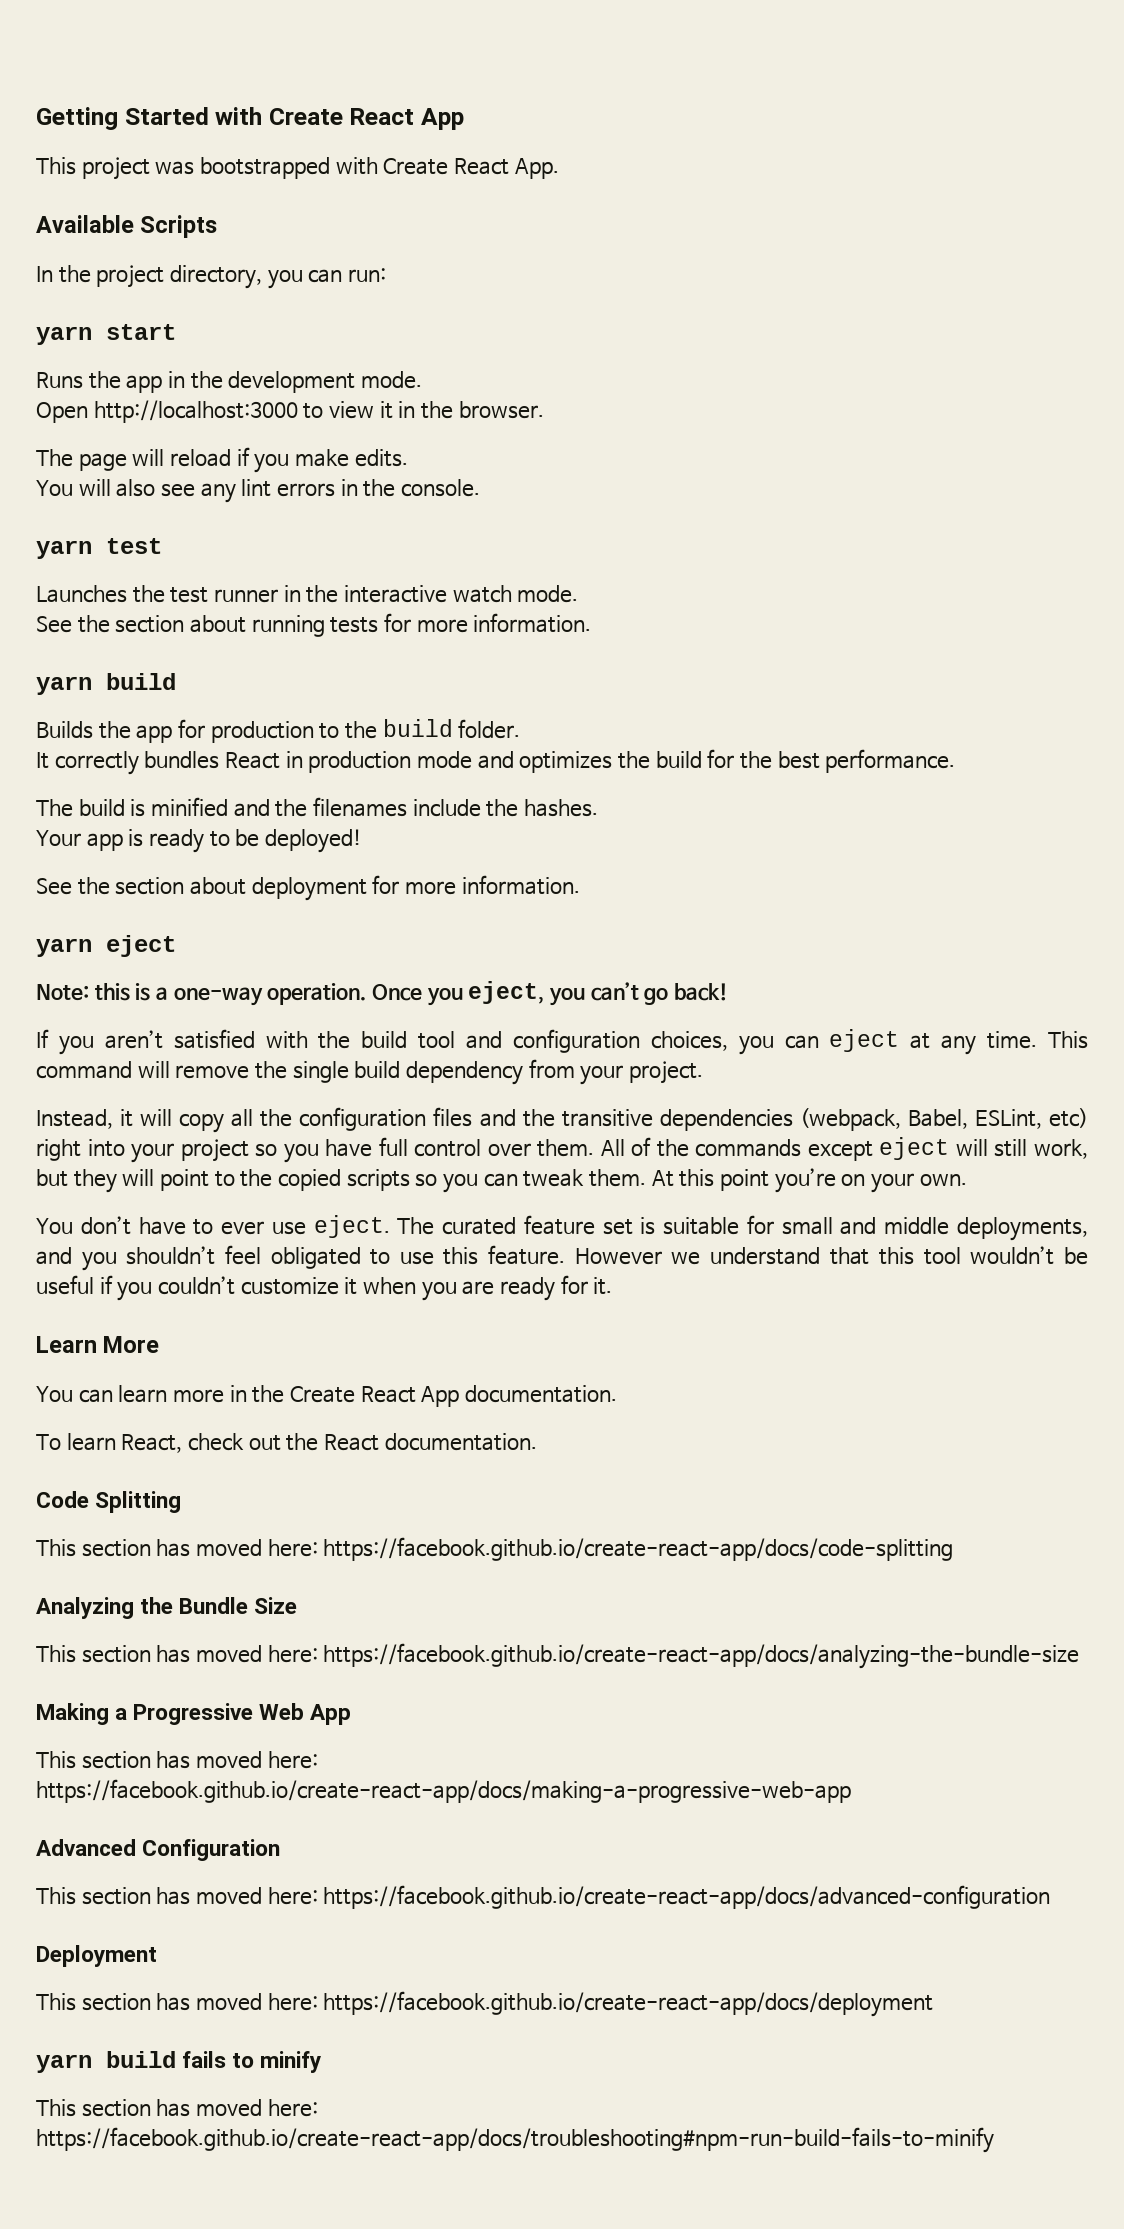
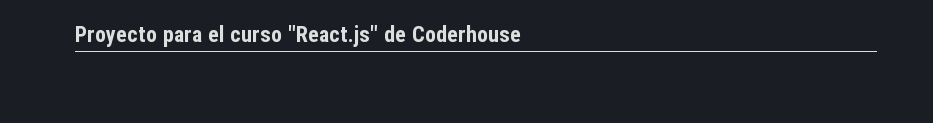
- Getting Started with Create React App
- This project was bootstrapped with Create React App.
- Available Scripts
- In the project directory, you can run:
- yarn start
- Runs the app in the development mode.
- Open http://localhost:3000 to view it in the browser.
- The page will reload if you make edits.
- You will also see any lint errors in the console.
- yarn test
- Launches the test runner in the interactive watch mode.
- See the section about running tests for more information.
- yarn build
- Builds the app for production to the build folder.
- It correctly bundles React in production mode and optimizes the build for the best performance.
- The build is minified and the filenames include the hashes.
- Your app is ready to be deployed!
- See the section about deployment for more information.
- yarn eject
- Note: this is a one-way operation. Once you eject, you can’t go back!
- If you aren’t satisfied with the build tool and configuration choices, you can eject at any time. This command will remove the single build dependency from your project.
- Instead, it will copy all the configuration files and the transitive dependencies (webpack, Babel, ESLint, etc) right into your project so you have full control over them. All of the commands except eject will still work, but they will point to the copied scripts so you can tweak them. At this point you’re on your own.
- You don’t have to ever use eject. The curated feature set is suitable for small and middle deployments, and you shouldn’t feel obligated to use this feature. However we understand that this tool wouldn’t be useful if you couldn’t customize it when you are ready for it.
- Learn More
- You can learn more in the Create React App documentation.
- To learn React, check out the React documentation.
- Code Splitting
- This section has moved here: https://facebook.github.io/create-react-app/docs/code-splitting
- Analyzing the Bundle Size
- This section has moved here: https://facebook.github.io/create-react-app/docs/analyzing-the-bundle-size
- Making a Progressive Web App
- This section has moved here: https://facebook.github.io/create-react-app/docs/making-a-progressive-web-app
- Advanced Configuration
- This section has moved here: https://facebook.github.io/create-react-app/docs/advanced-configuration
- Deployment
- This section has moved here: https://facebook.github.io/create-react-app/docs/deployment
- yarn build fails to minify
- This section has moved here: https://facebook.github.io/create-react-app/docs/troubleshooting#npm-run-build-fails-to-minify
+ Proyecto para el curso "React.js" de Coderhouse

